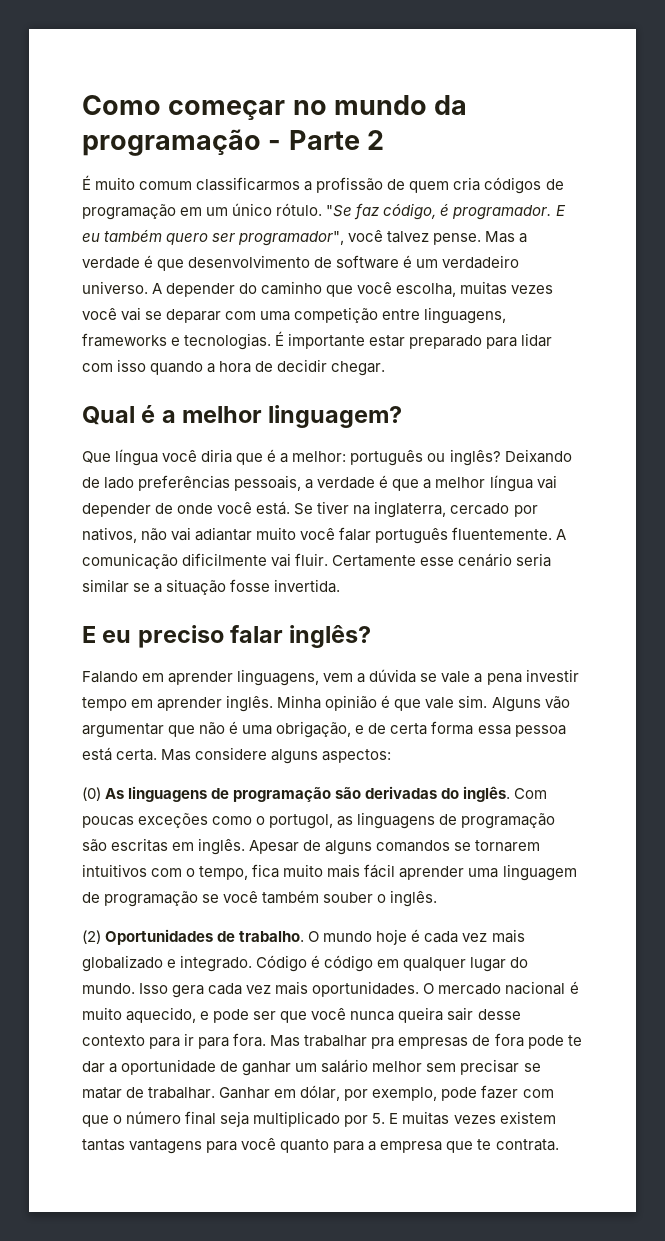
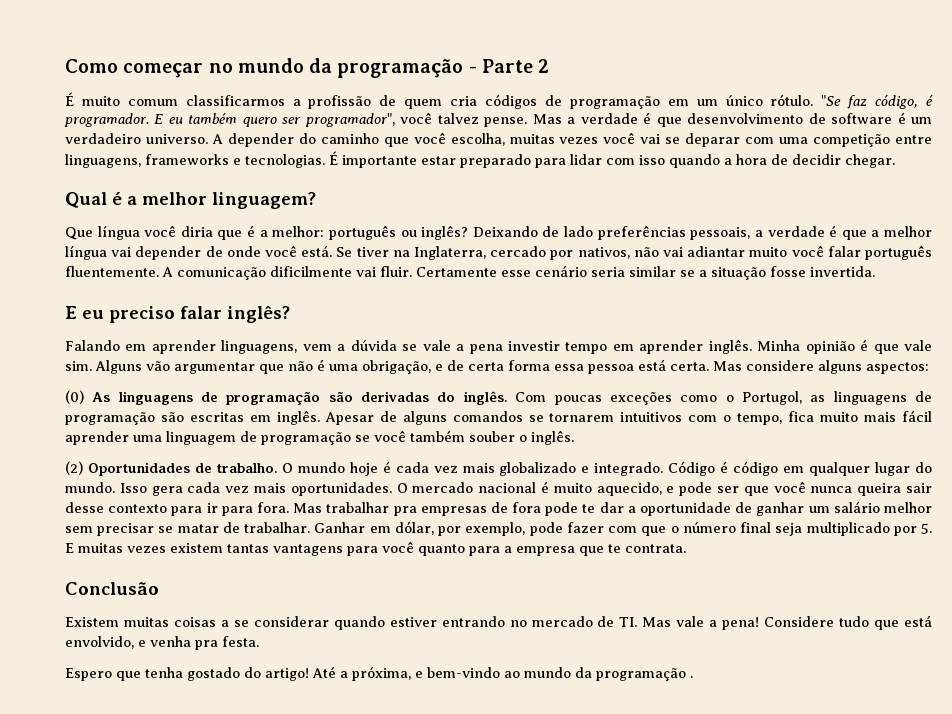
- Se tiver na inglaterra, cercado por nativos, não vai adiantar muito você falar português fluentemente.
+ Se tiver na Inglaterra, cercado por nativos, não vai adiantar muito você falar português fluentemente.
- Com poucas exceções como o portugol, as linguagens de programação são escritas em inglês.
+ Com poucas exceções como o Portugol, as linguagens de programação são escritas em inglês.
+ Conclusão
+ Existem muitas coisas a se considerar quando estiver entrando no mercado de TI. Mas vale a pena! Considere tudo que está envolvido, e venha pra festa.
+ Espero que tenha gostado do artigo! Até a próxima, e bem-vindo ao mundo da programação .

